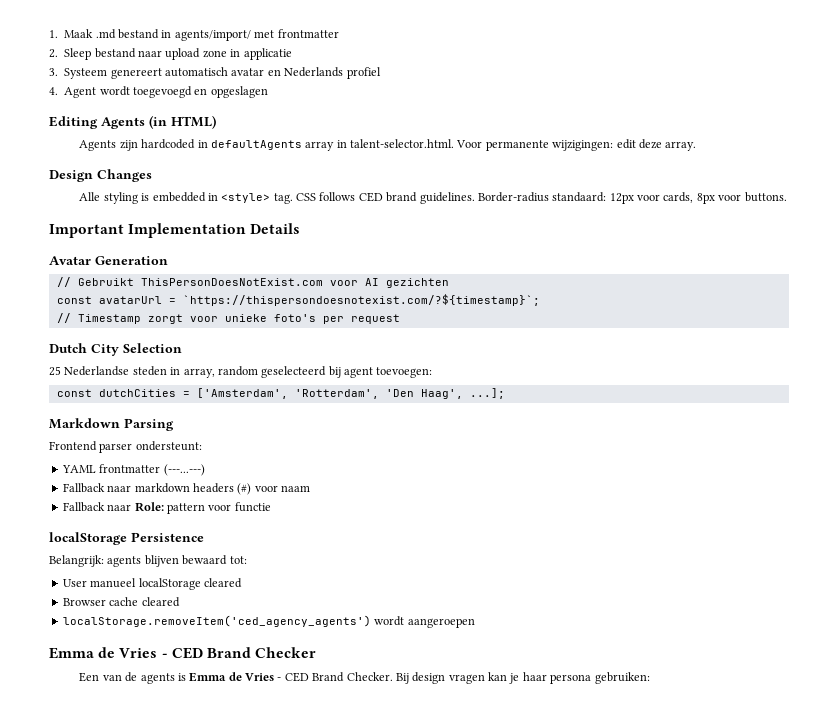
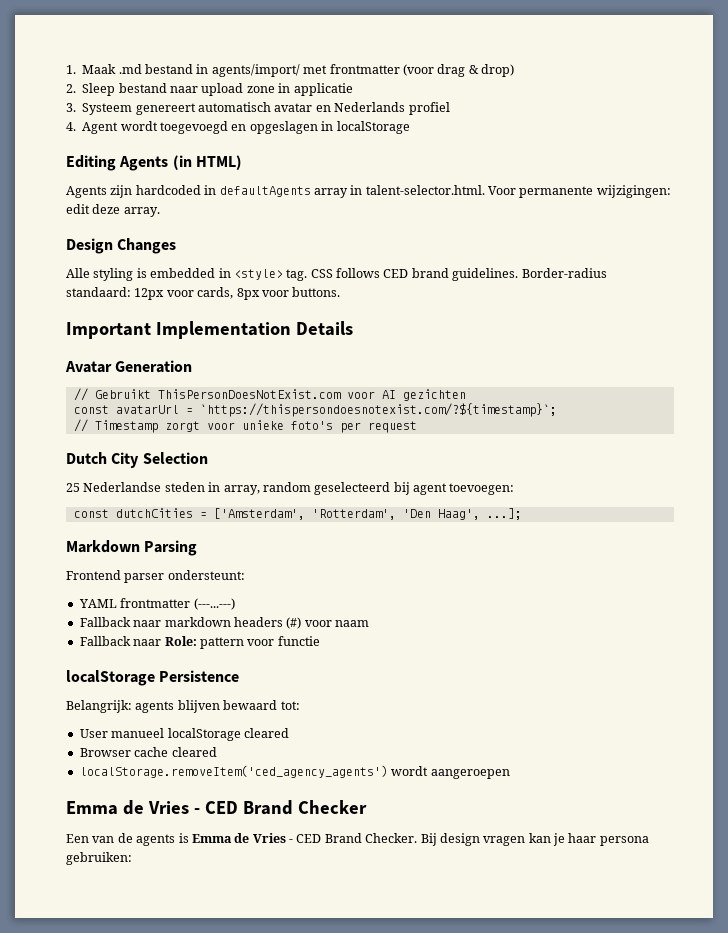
- 1. Maak .md bestand in agents/import/ met frontmatter
+ 1. Maak .md bestand in agents/import/ met frontmatter (voor drag & drop)
- 4. Agent wordt toegevoegd en opgeslagen
+ 4. Agent wordt toegevoegd en opgeslagen in localStorage

